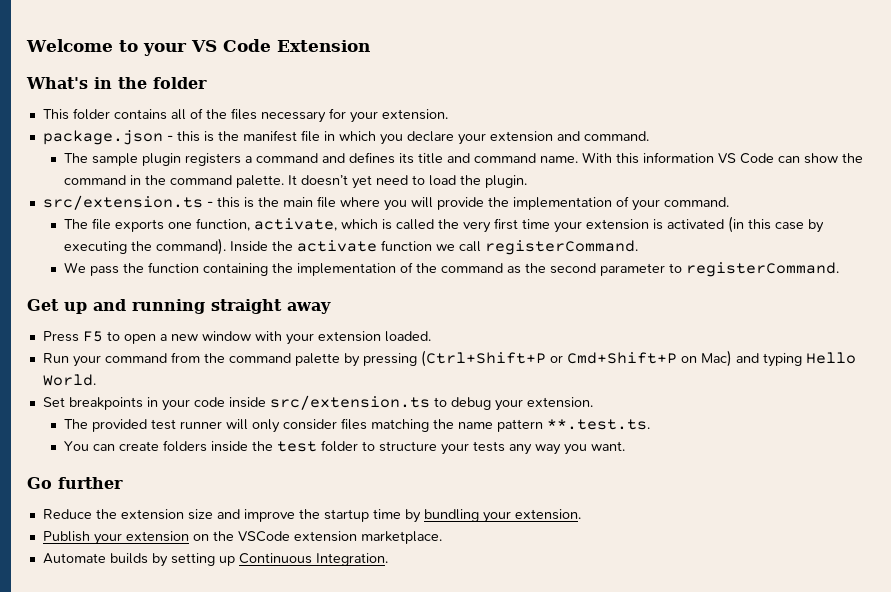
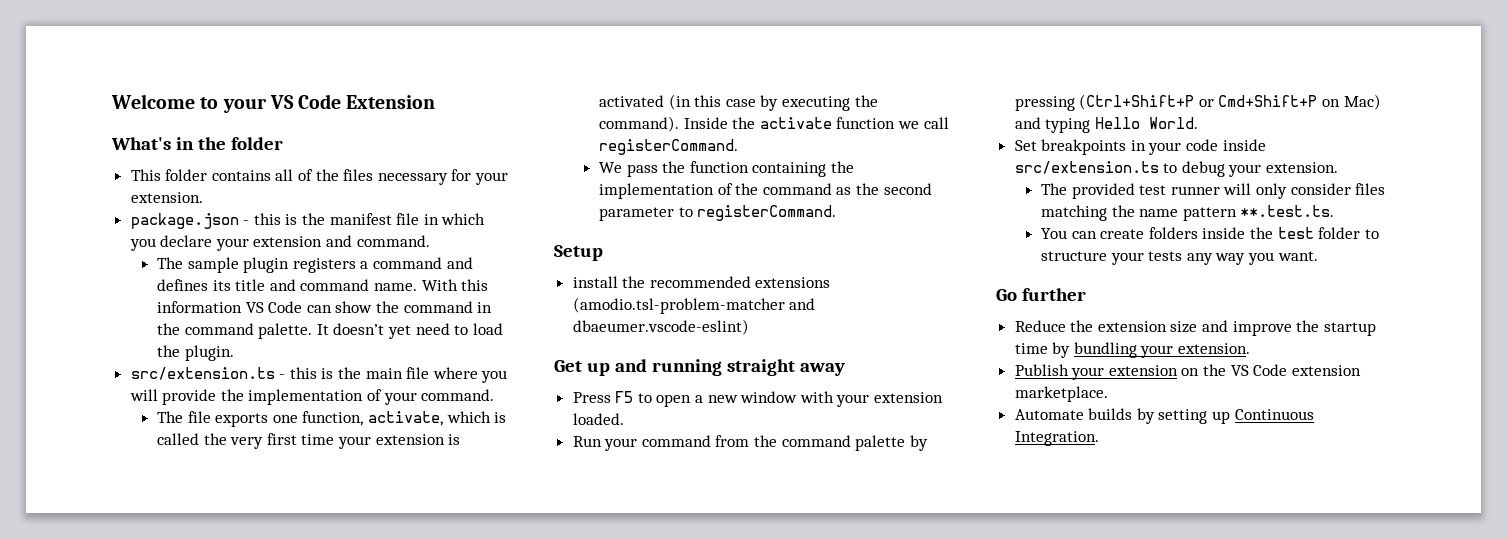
+ Setup
+ install the recommended extensions (amodio.tsl-problem-matcher and dbaeumer.vscode-eslint)
- Publish your extension on the VSCode extension marketplace.
+ Publish your extension on the VS Code extension marketplace.

